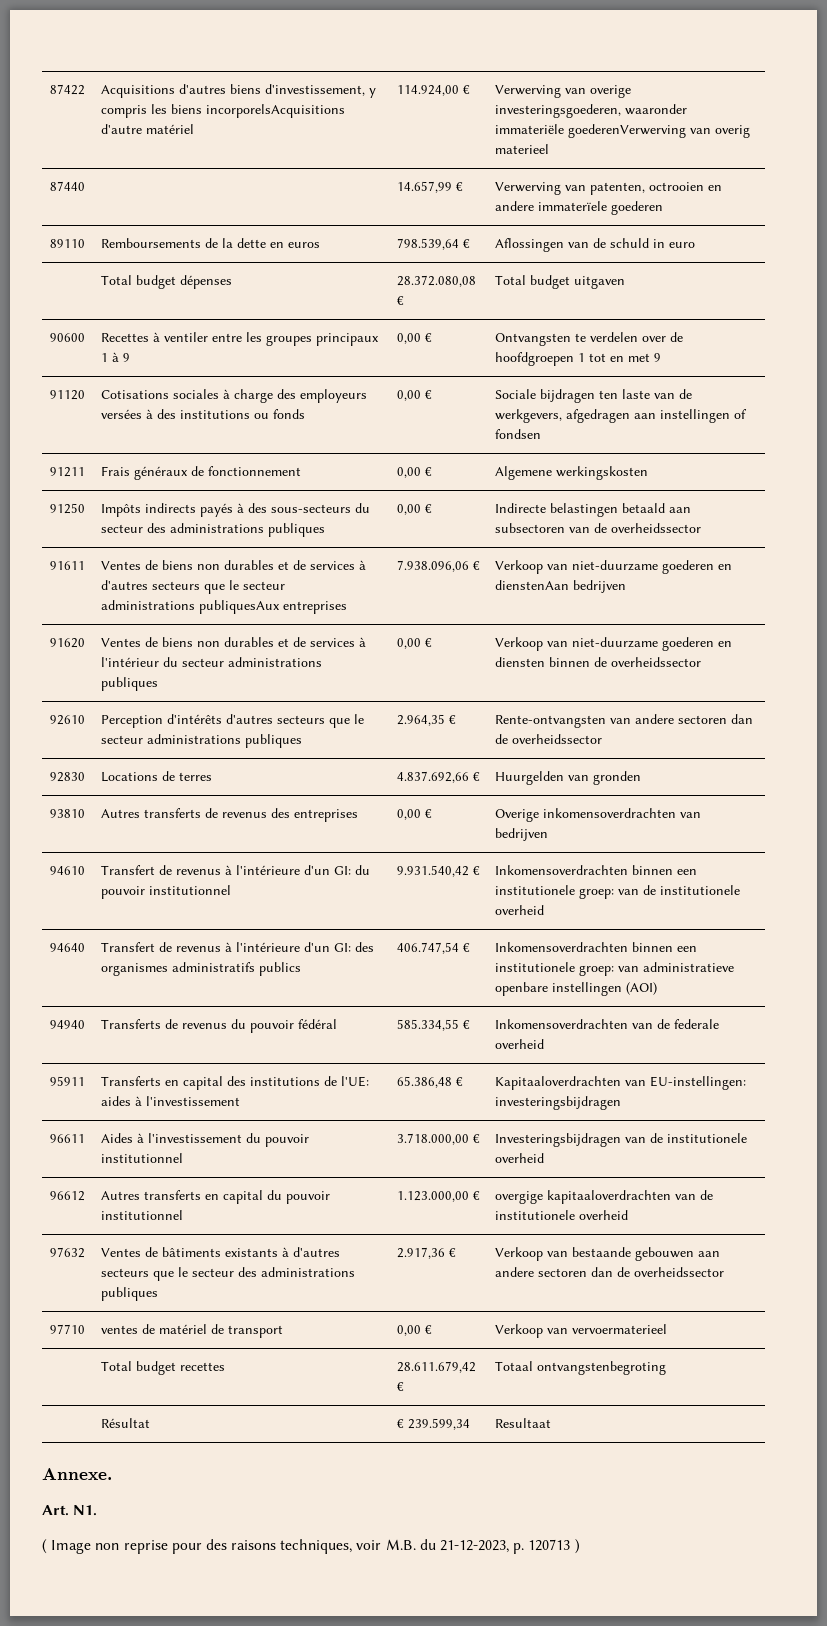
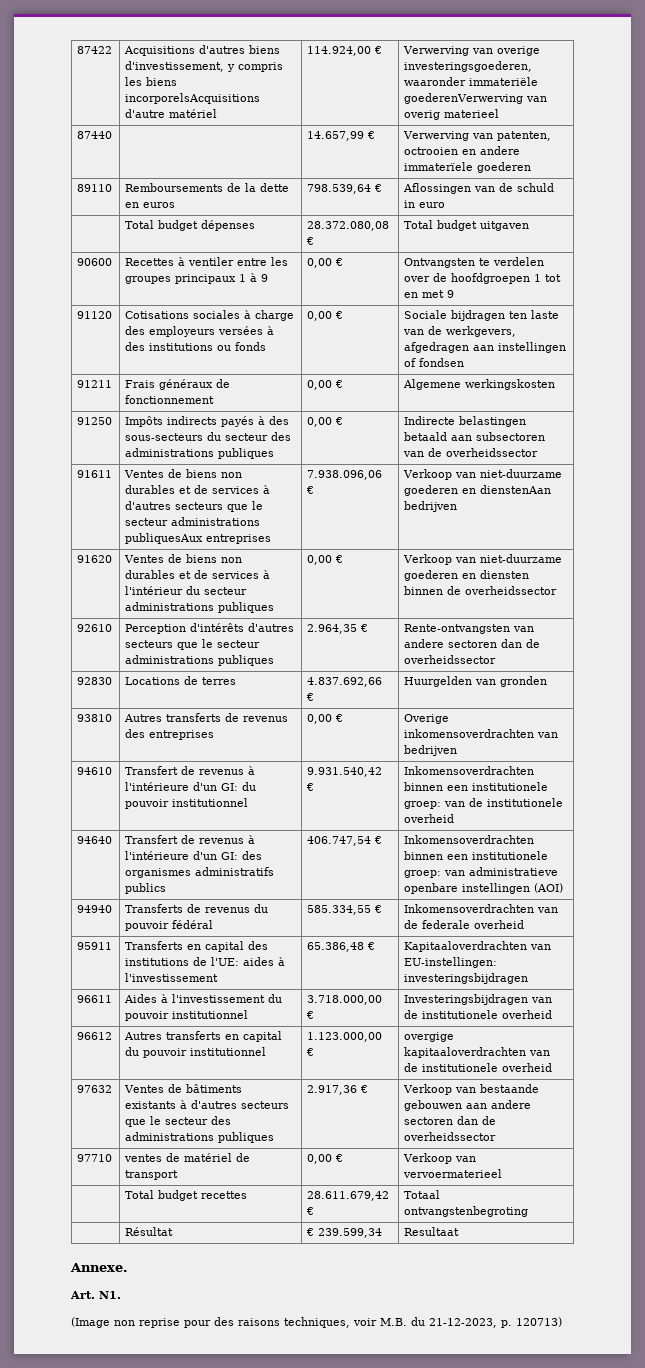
- ( Image non reprise pour des raisons techniques, voir M.B. du 21-12-2023, p. 120713 )
+ (Image non reprise pour des raisons techniques, voir M.B. du 21-12-2023, p. 120713)

